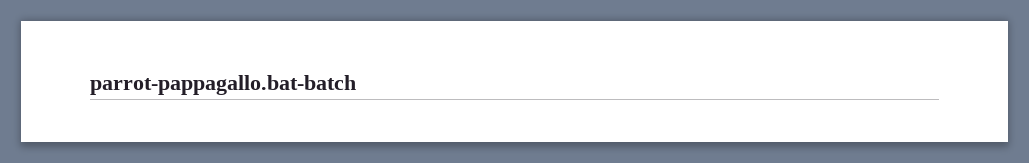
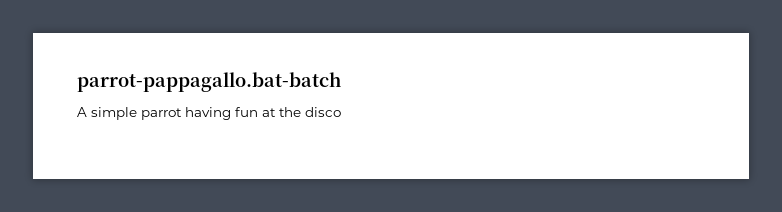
+ A simple parrot having fun at the disco

